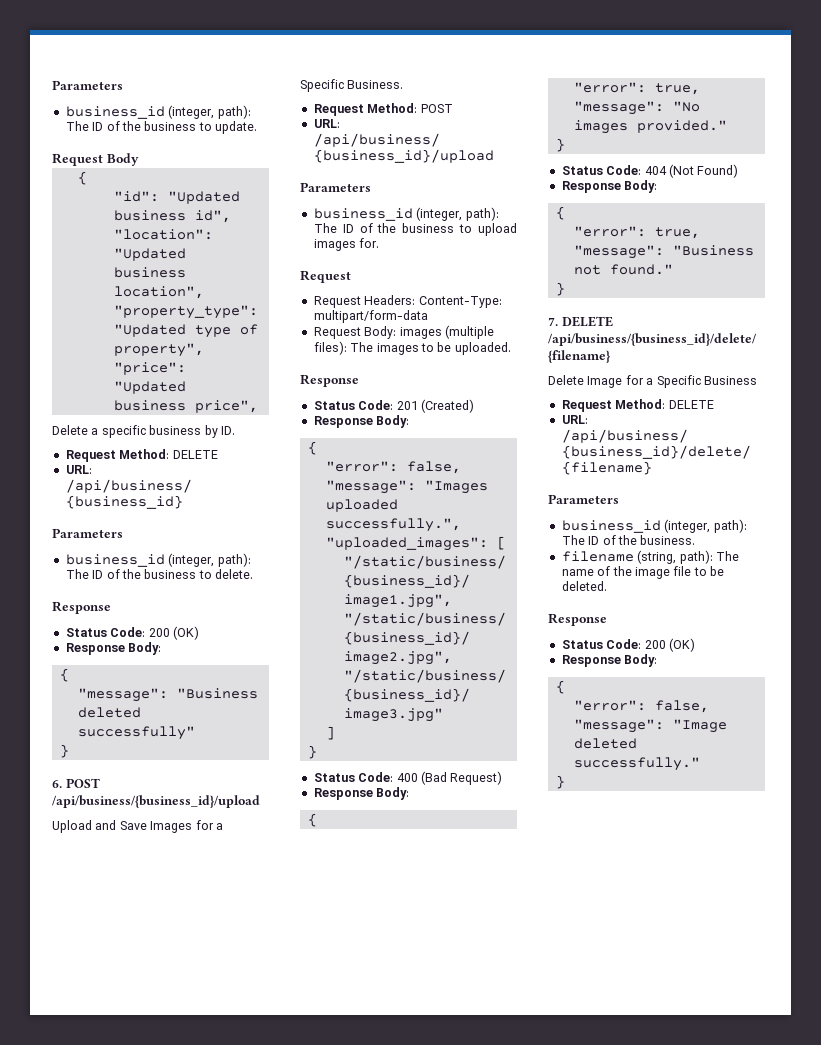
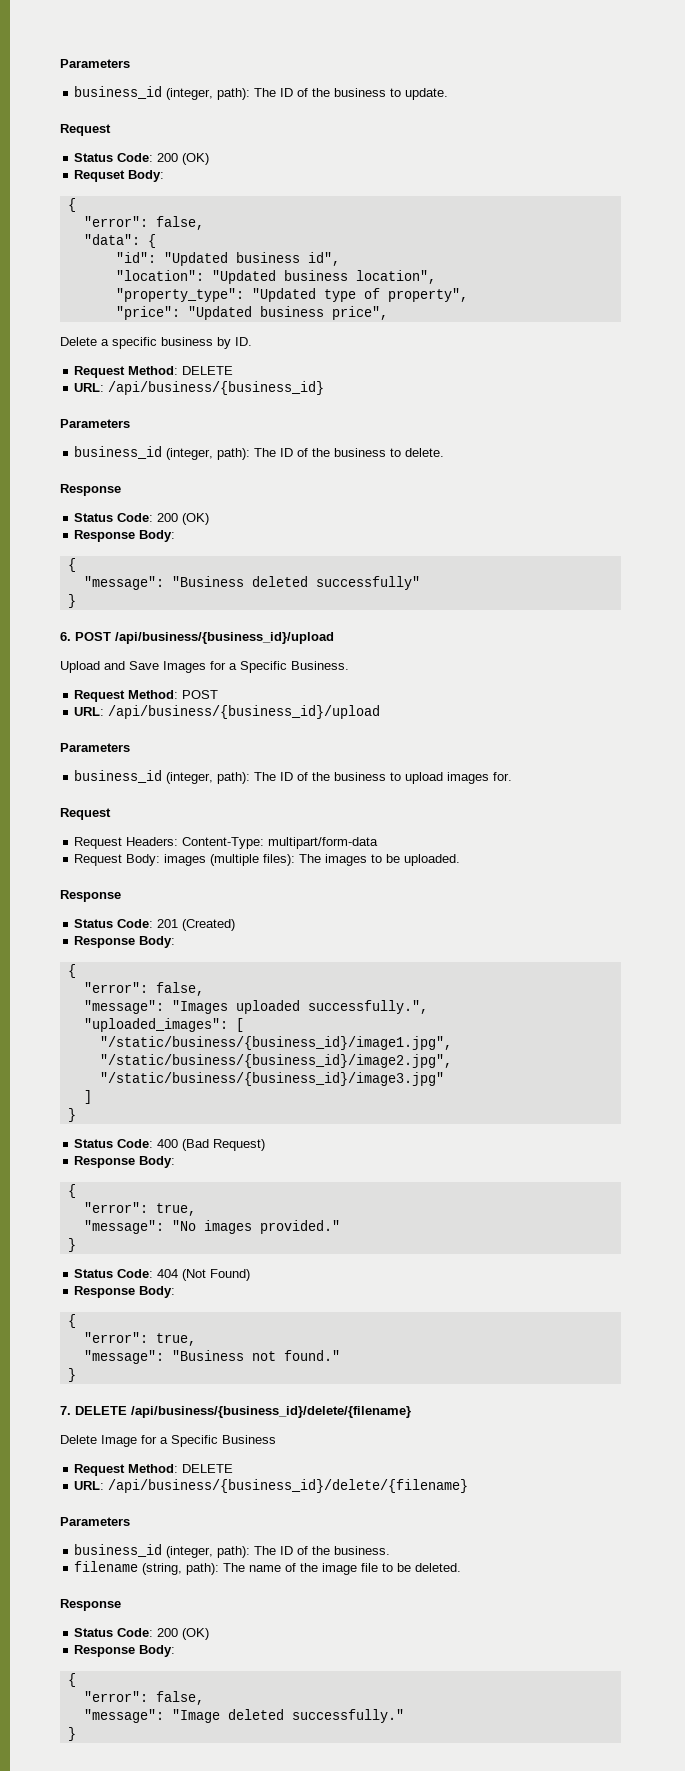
  business_id (integer, path): The ID of the business to update.
- Request Body
+ Request
+ Status Code: 200 (OK)
+ Requset Body:
  {
+ "error": false,
+ "data": {

